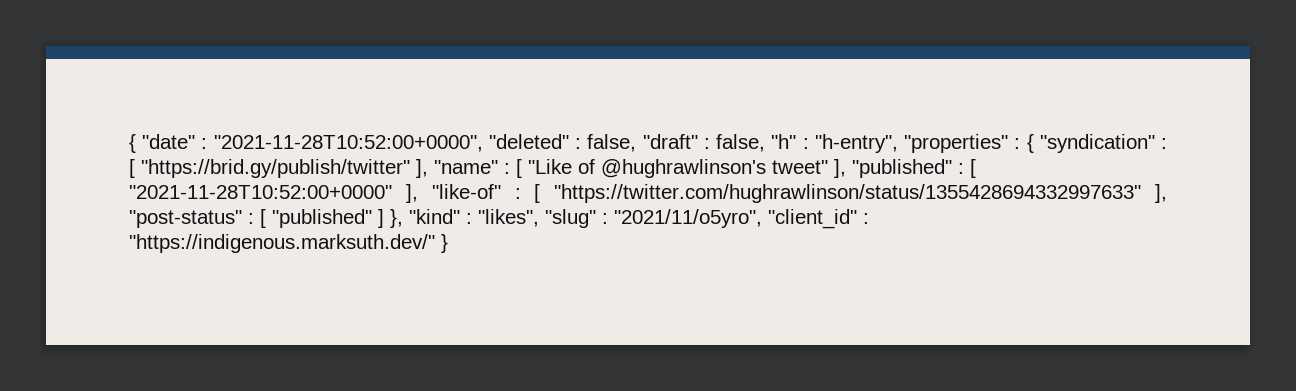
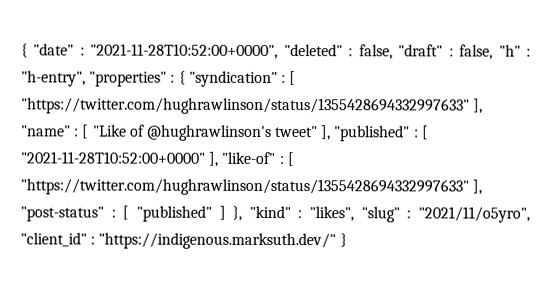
- { "date" : "2021-11-28T10:52:00+0000", "deleted" : false, "draft" : false, "h" : "h-entry", "properties" : { "syndication" : [ "https://brid.gy/publish/twitter" ], "name" : [ "Like of @hughrawlinson's tweet" ], "published" : [ "2021-11-28T10:52:00+0000" ], "like-of" : [ "https://twitter.com/hughrawlinson/status/1355428694332997633" ], "post-status" : [ "published" ] }, "kind" : "likes", "slug" : "2021/11/o5yro", "client_id" : "https://indigenous.marksuth.dev/" }
+ { "date" : "2021-11-28T10:52:00+0000", "deleted" : false, "draft" : false, "h" : "h-entry", "properties" : { "syndication" : [ "https://twitter.com/hughrawlinson/status/1355428694332997633" ], "name" : [ "Like of @hughrawlinson's tweet" ], "published" : [ "2021-11-28T10:52:00+0000" ], "like-of" : [ "https://twitter.com/hughrawlinson/status/1355428694332997633" ], "post-status" : [ "published" ] }, "kind" : "likes", "slug" : "2021/11/o5yro", "client_id" : "https://indigenous.marksuth.dev/" }

